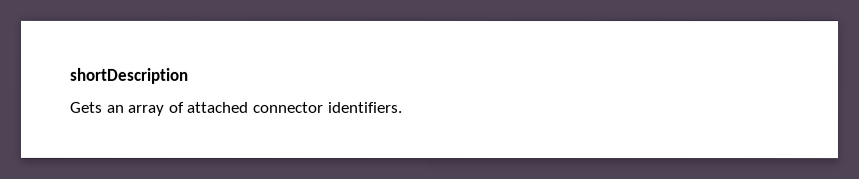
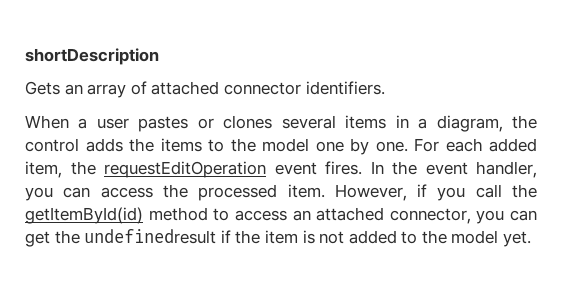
+ When a user pastes or clones several items in a diagram, the control adds the items to the model one by one. For each added item, the requestEditOperation event fires. In the event handler, you can access the processed item. However, if you call the getItemById(id) method to access an attached connector, you can get the undefinedresult if the item is not added to the model yet.

